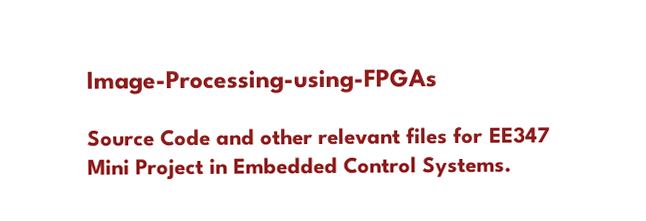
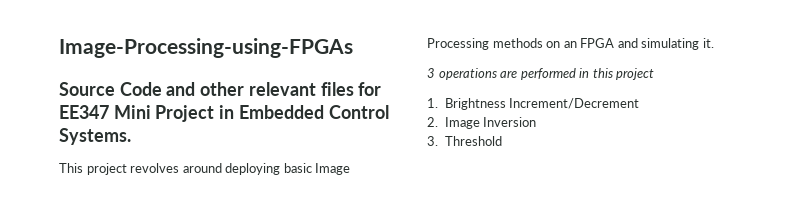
+ This project revolves around deploying basic Image Processing methods on an FPGA and simulating it.
+ 3 operations are performed in this project
+ 1. Brightness Increment/Decrement
+ 2. Image Inversion
+ 3. Threshold

